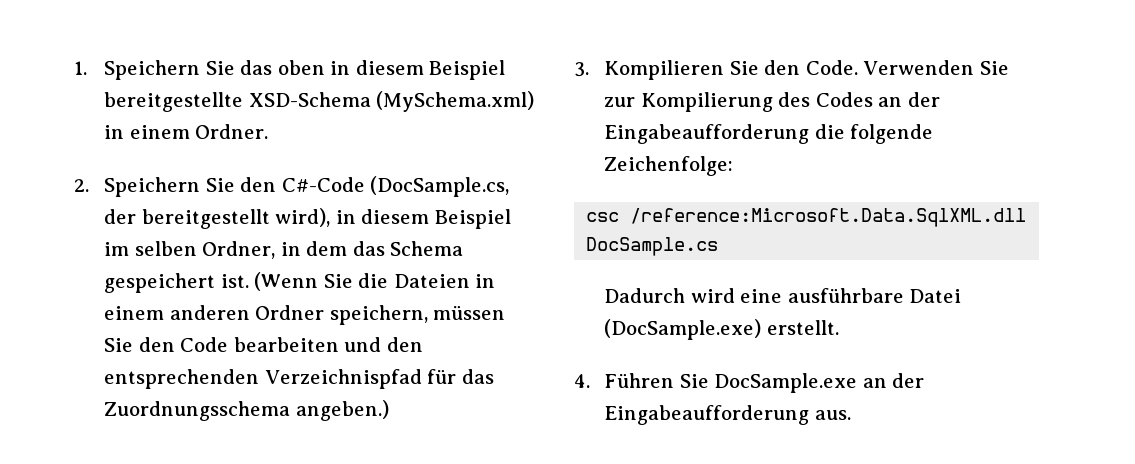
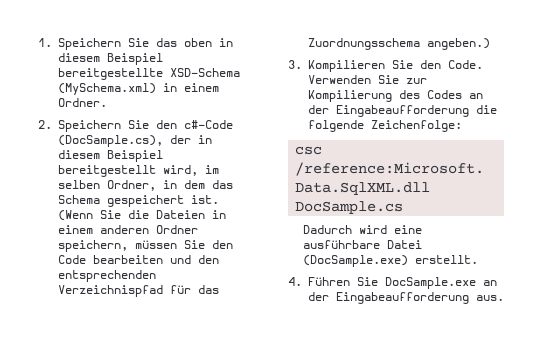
- 2. Speichern Sie den C#-Code (DocSample.cs, der bereitgestellt wird), in diesem Beispiel im selben Ordner, in dem das Schema gespeichert ist.
+ 2. Speichern Sie den c#-Code (DocSample.cs), der in diesem Beispiel bereitgestellt wird, im selben Ordner, in dem das Schema gespeichert ist.

